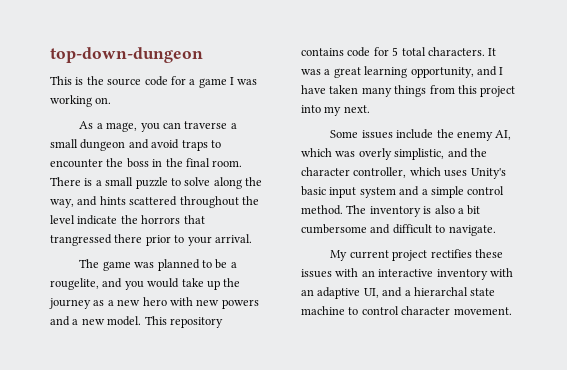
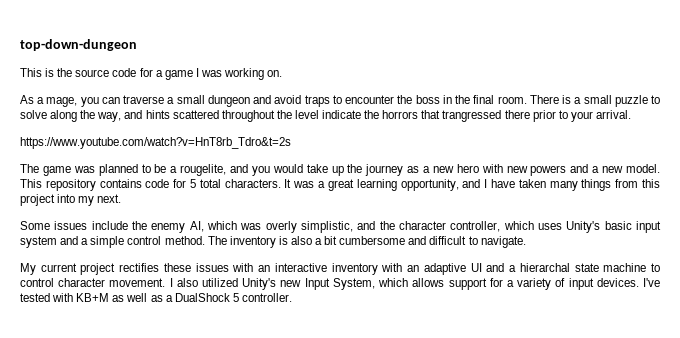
+ https://www.youtube.com/watch?v=HnT8rb_Tdro&t=2s
- My current project rectifies these issues with an interactive inventory with an adaptive UI, and a hierarchal state machine to control character movement.
+ My current project rectifies these issues with an interactive inventory with an adaptive UI and a hierarchal state machine to control character movement.
+ I also utilized Unity's new Input System, which allows support for a variety of input devices. I've tested with KB+M as well as a DualShock 5 controller.

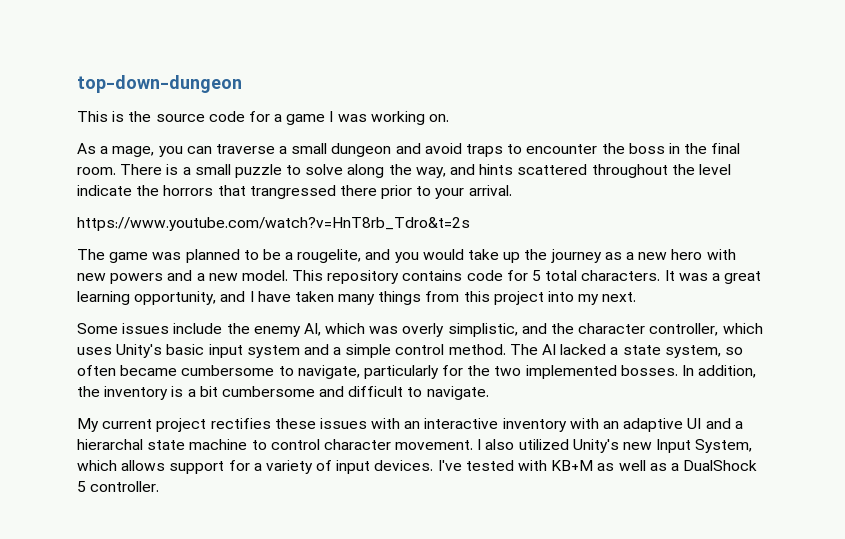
- The inventory is also a bit cumbersome and difficult to navigate.
+ The AI lacked a state system, so often became cumbersome to navigate, particularly for the two implemented bosses. In addition, the inventory is a bit cumbersome and difficult to navigate.

